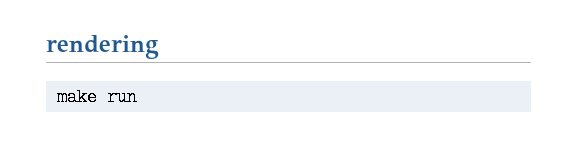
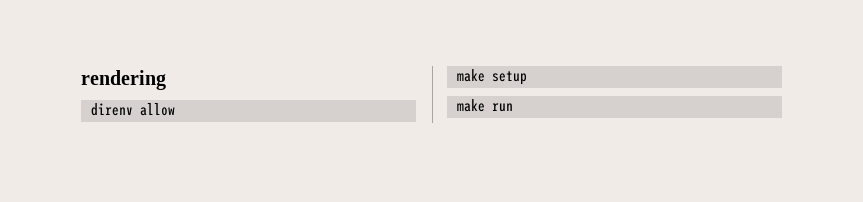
+ direnv allow
+ make setup

